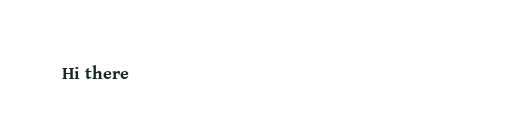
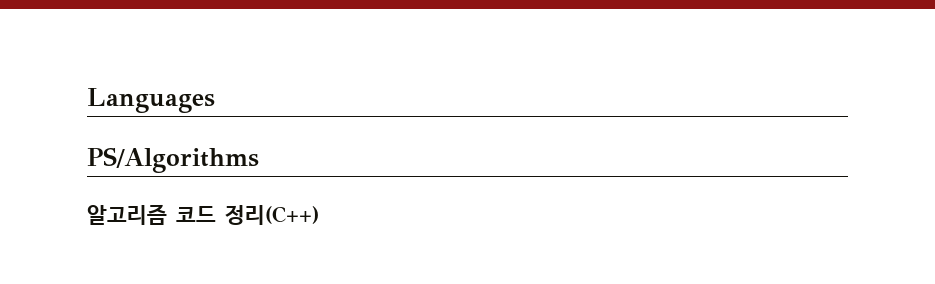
- Hi there
+ Languages
+ PS/Algorithms
+ 알고리즘 코드 정리(C++)

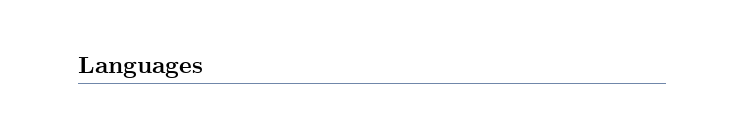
- PS/Algorithms
- 알고리즘 코드 정리(C++)

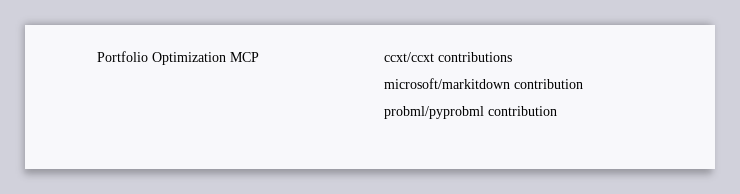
- Languages
+ Portfolio Optimization MCP
+ ccxt/ccxt contributions
+ microsoft/markitdown contribution
+ probml/pyprobml contribution

